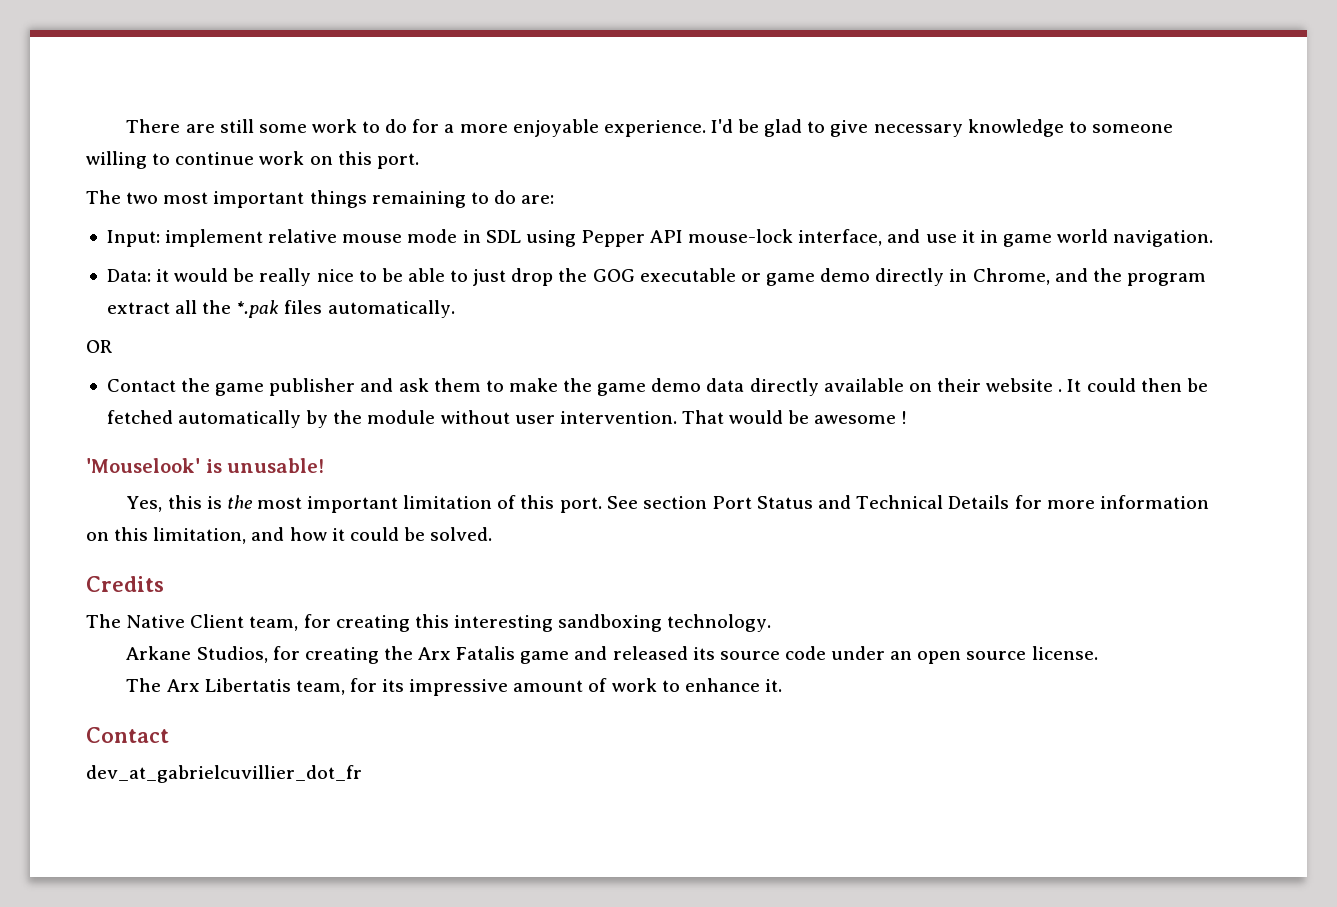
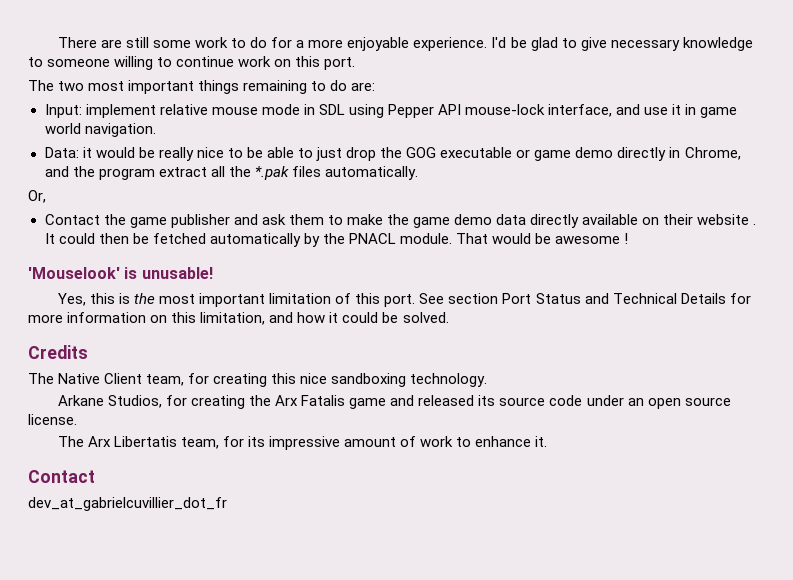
- OR
+ Or,
- It could then be fetched automatically by the module without user intervention.
+ It could then be fetched automatically by the PNACL module.
- The Native Client team, for creating this interesting sandboxing technology.
+ The Native Client team, for creating this nice sandboxing technology.

